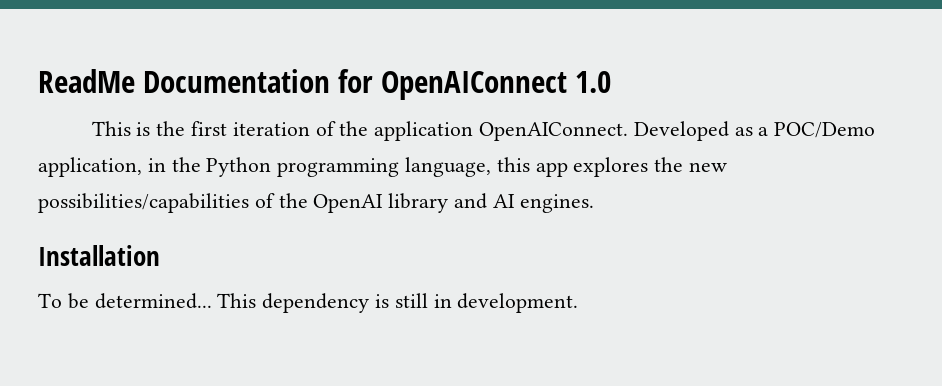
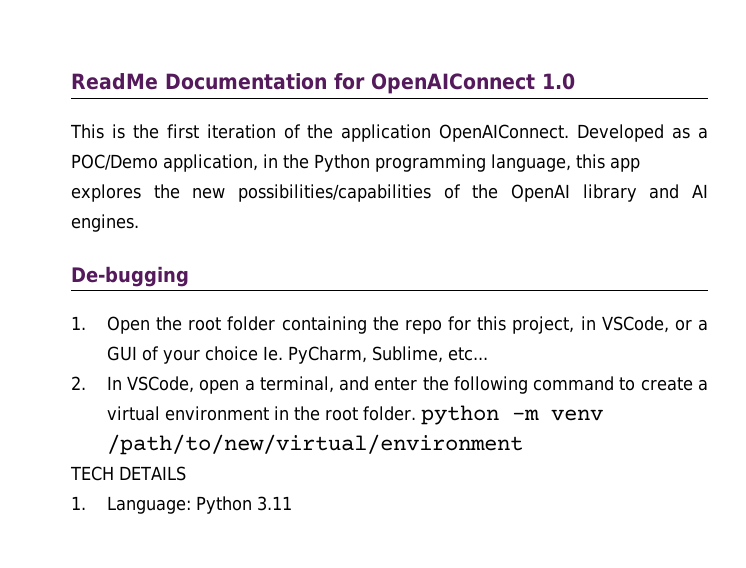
- Installation
- To be determined... This dependency is still in development.
+ De-bugging
+ 1. Open the root folder containing the repo for this project, in VSCode, or a GUI of your choice Ie. PyCharm, Sublime, etc...
+ 2. In VSCode, open a terminal, and enter the following command to create a virtual environment in the root folder. python -m venv /path/to/new/virtual/environment
+ TECH DETAILS
+ 1. Language: Python 3.11

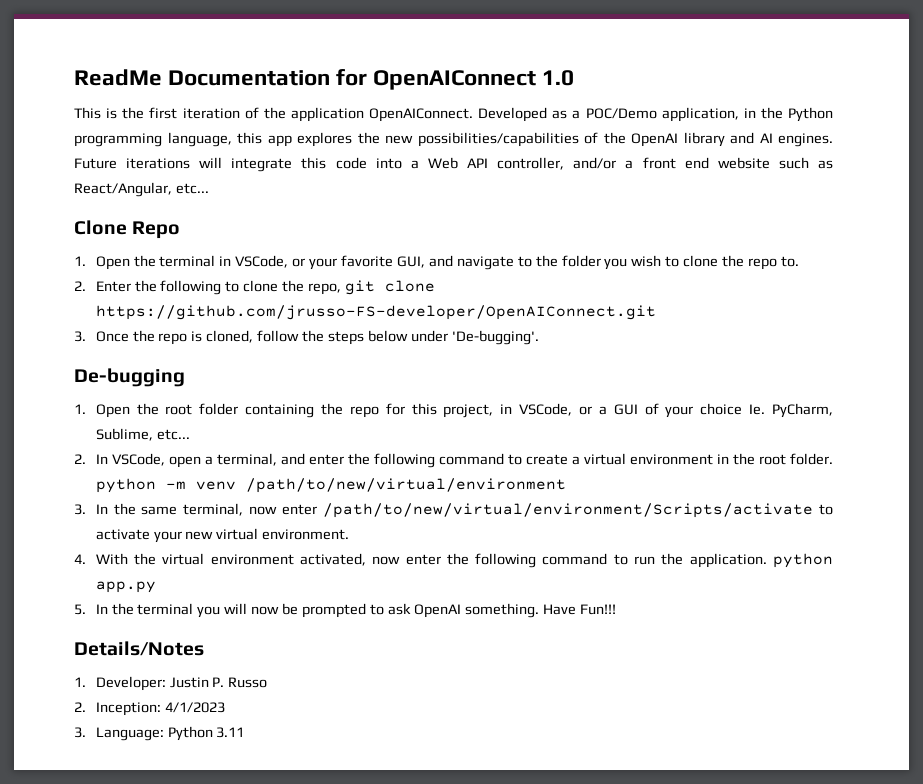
+ Future iterations will integrate this code into a Web API controller, and/or a front end website such as React/Angular, etc...
+ Clone Repo
+ 1. Open the terminal in VSCode, or your favorite GUI, and navigate to the folder you wish to clone the repo to.
+ 2. Enter the following to clone the repo, git clone https://github.com/jrusso-FS-developer/OpenAIConnect.git
+ 3. Once the repo is cloned, follow the steps below under 'De-bugging'.
- TECH DETAILS
- 1. Language: Python 3.11
+ 3. In the same terminal, now enter /path/to/new/virtual/environment/Scripts/activate to activate your new virtual environment.
+ 4. With the virtual environment activated, now enter the following command to run the application. python app.py
+ 5. In the terminal you will now be prompted to ask OpenAI something. Have Fun!!!
+ Details/Notes
+ 1. Developer: Justin P. Russo
+ 2. Inception: 4/1/2023
+ 3. Language: Python 3.11

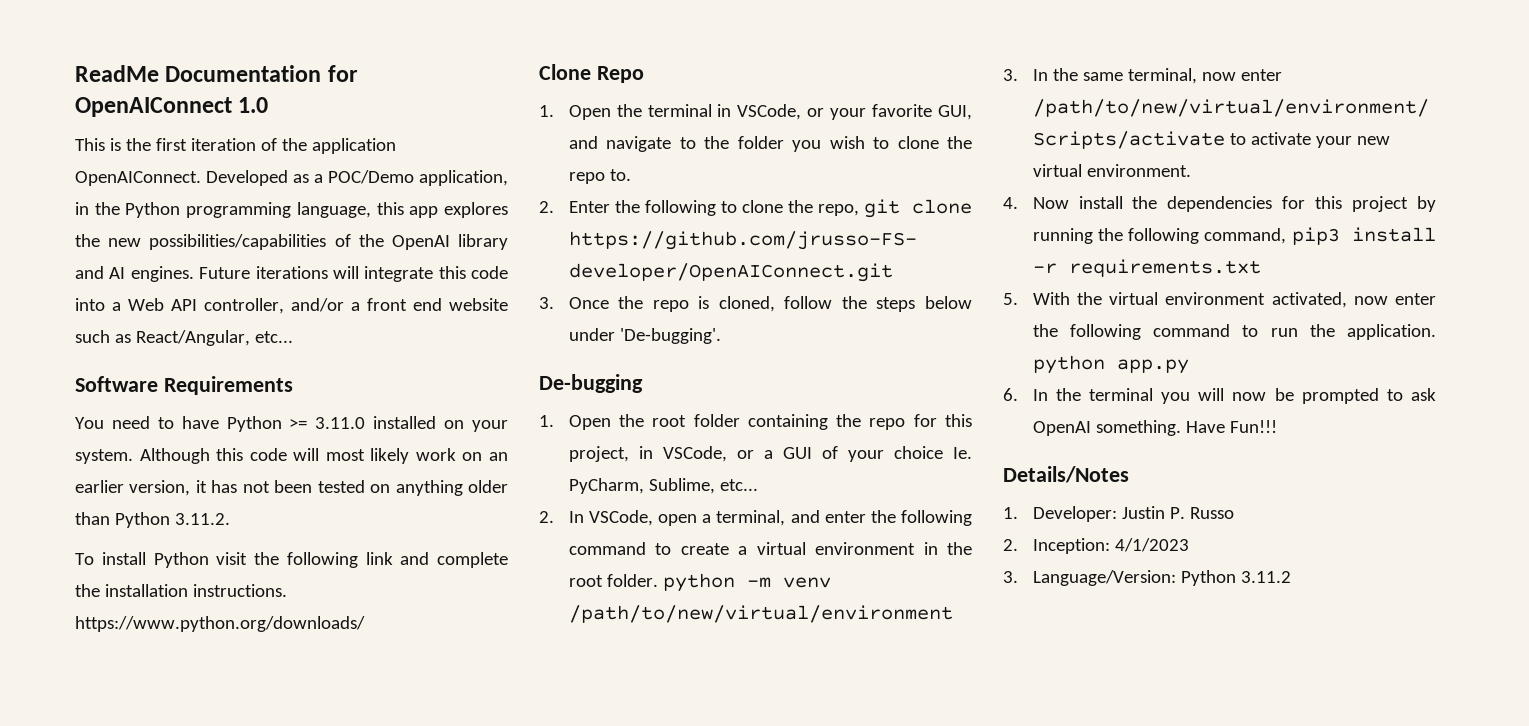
+ Software Requirements
+ You need to have Python >= 3.11.0 installed on your system. Although this code will most likely work on an earlier version, it has not been tested on anything older than Python 3.11.2.
+ To install Python visit the following link and complete the installation instructions. https://www.python.org/downloads/
- 4. With the virtual environment activated, now enter the following command to run the application. python app.py
+ 4. Now install the dependencies for this project by running the following command, pip3 install -r requirements.txt
+ 5. With the virtual environment activated, now enter the following command to run the application. python app.py
- 5. In the terminal you will now be prompted to ask OpenAI something.
+ 6. In the terminal you will now be prompted to ask OpenAI something.
- 3. Language: Python 3.11
+ 3. Language/Version: Python 3.11.2

